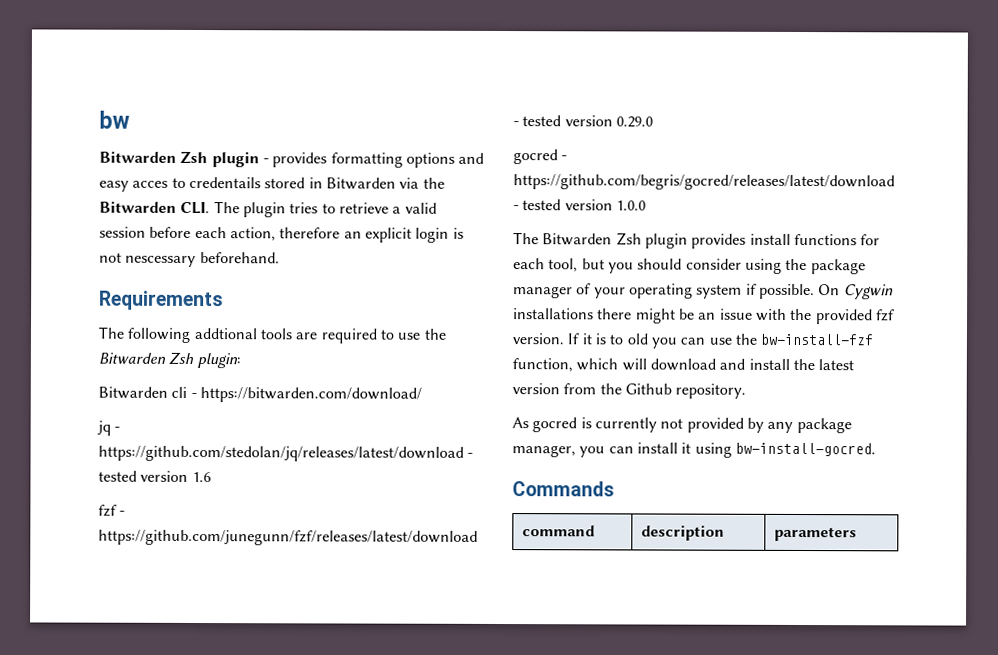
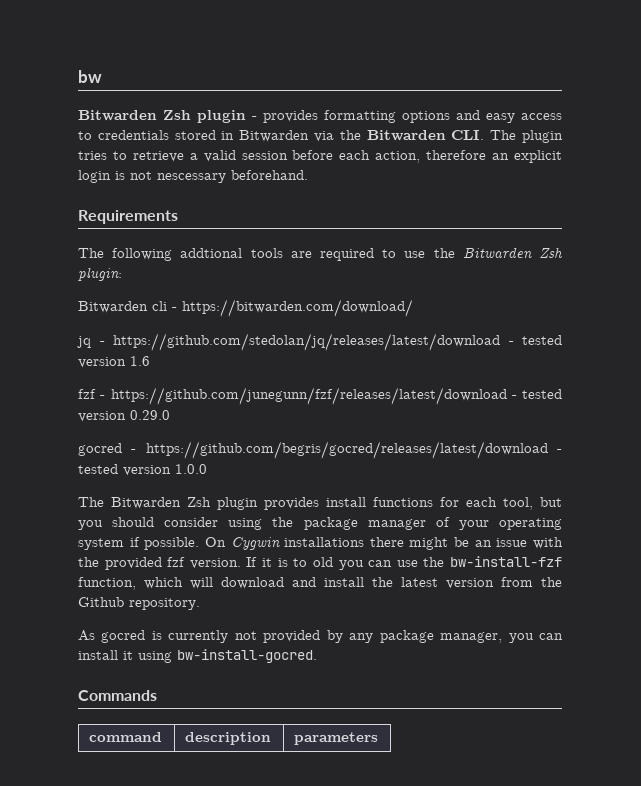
- Bitwarden Zsh plugin - provides formatting options and easy acces to credentails stored in Bitwarden via the Bitwarden CLI. The plugin tries to retrieve a valid session before each action, therefore an explicit login is not nescessary beforehand.
+ Bitwarden Zsh plugin - provides formatting options and easy access to credentials stored in Bitwarden via the Bitwarden CLI. The plugin tries to retrieve a valid session before each action, therefore an explicit login is not nescessary beforehand.

